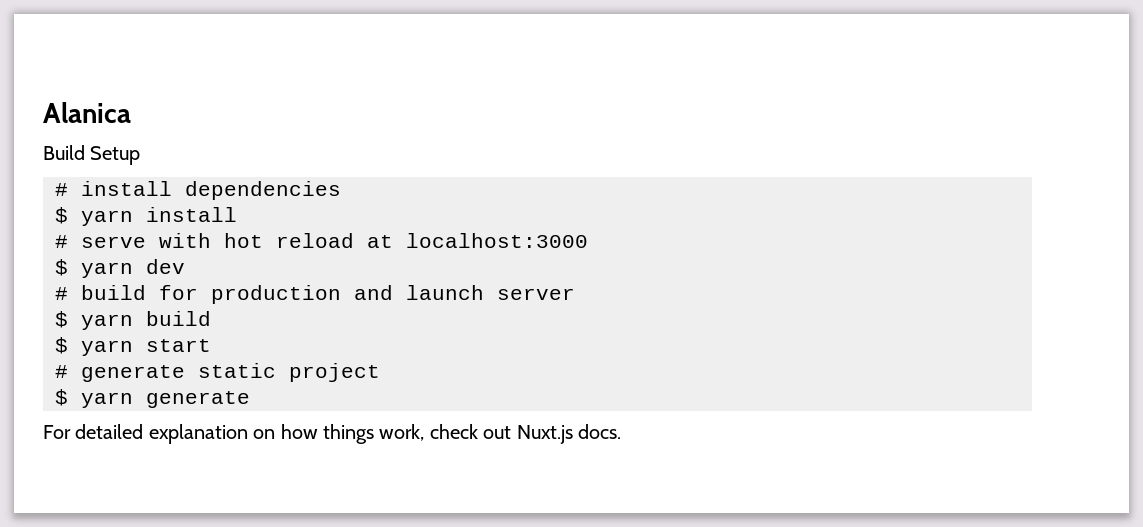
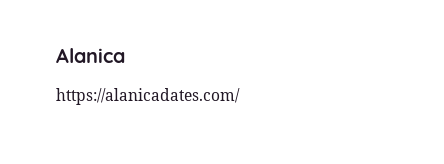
- Build Setup
- # install dependencies
- $ yarn install
- # serve with hot reload at localhost:3000
- $ yarn dev
- # build for production and launch server
- $ yarn build
- $ yarn start
- # generate static project
- $ yarn generate
- For detailed explanation on how things work, check out Nuxt.js docs.
+ https://alanicadates.com/

